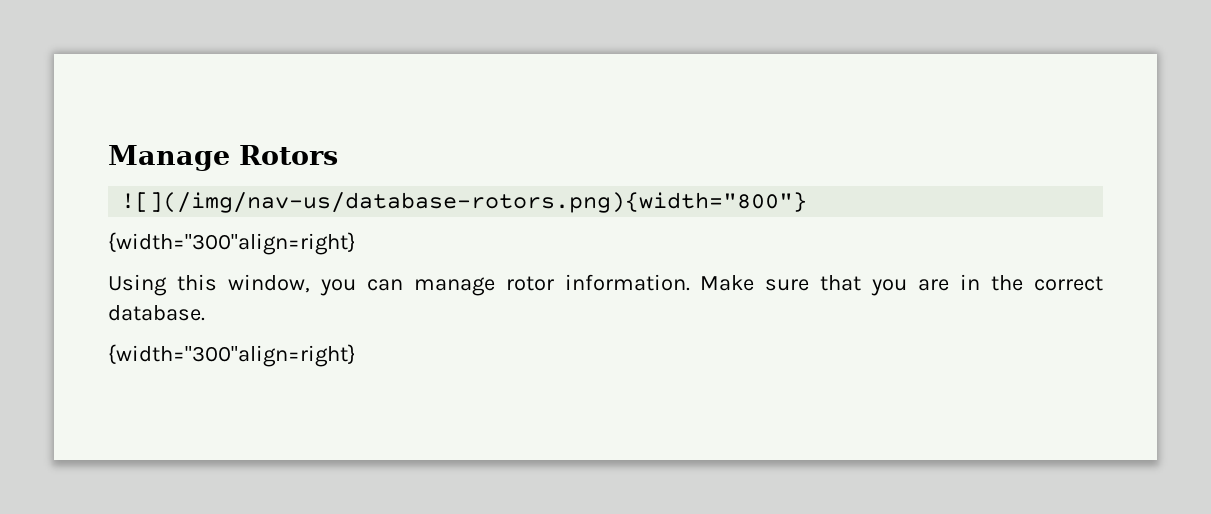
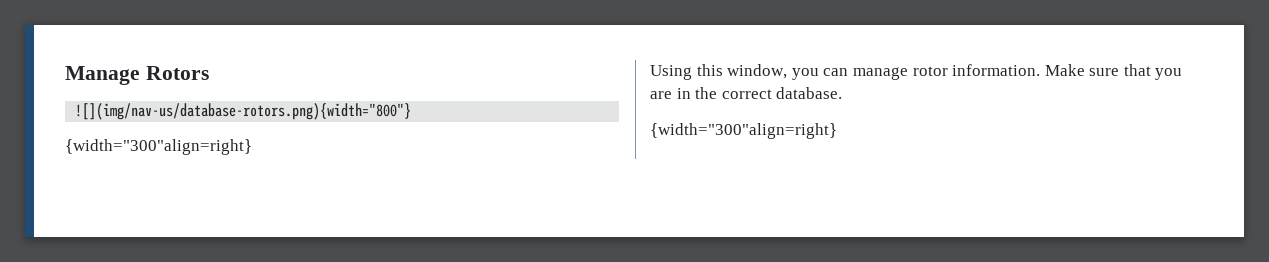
- ![](/img/nav-us/database-rotors.png){width="800"}
+ ![](img/nav-us/database-rotors.png){width="800"}

